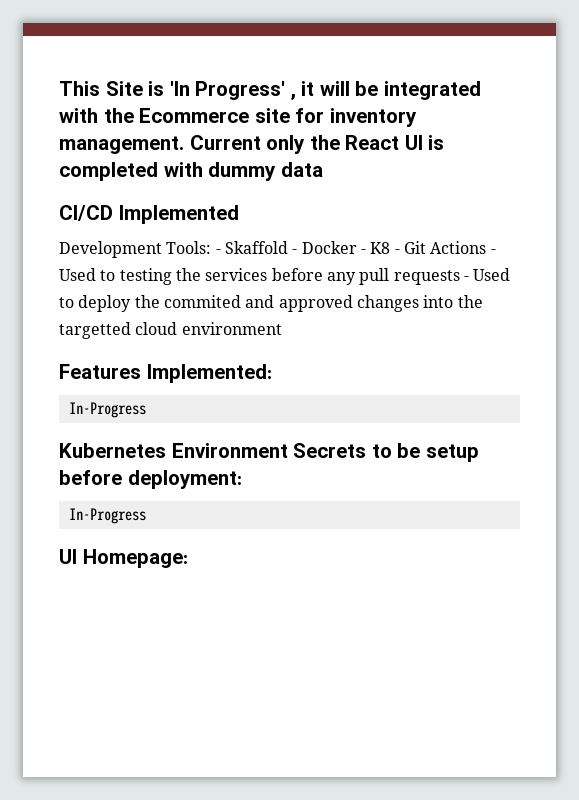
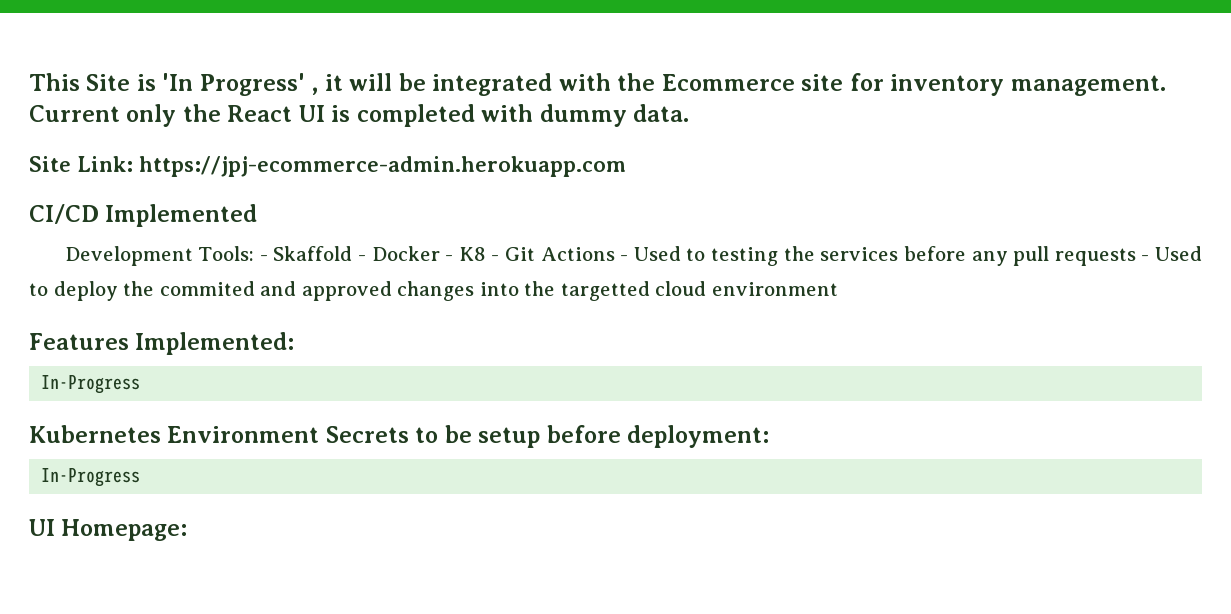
- Current only the React UI is completed with dummy data
+ Current only the React UI is completed with dummy data.
+ Site Link: https://jpj-ecommerce-admin.herokuapp.com

